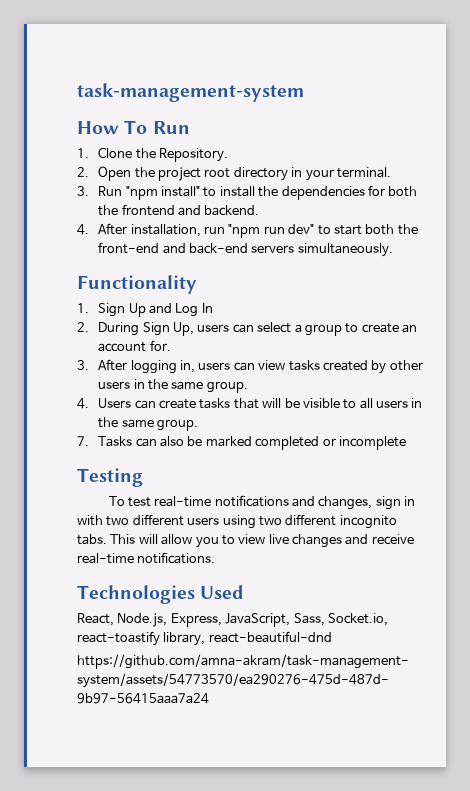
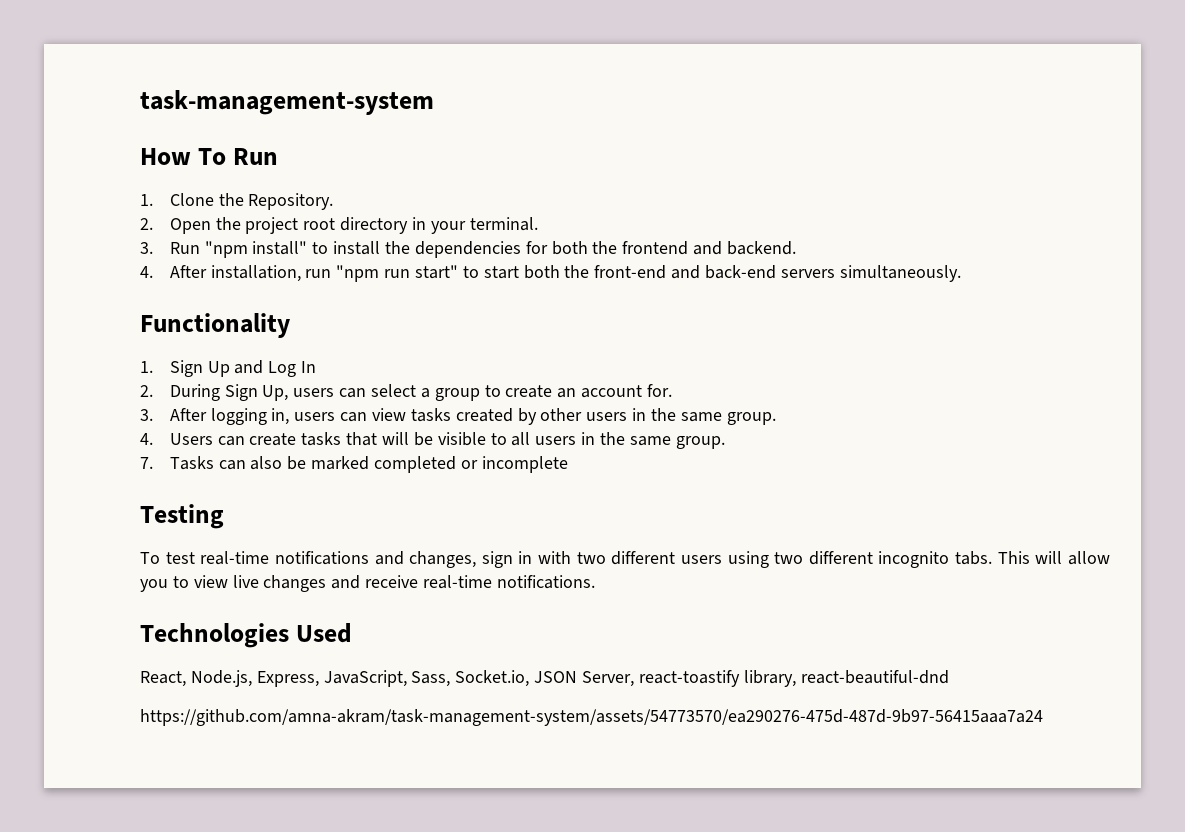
- 4. After installation, run "npm run dev" to start both the front-end and back-end servers simultaneously.
+ 4. After installation, run "npm run start" to start both the front-end and back-end servers simultaneously.
- React, Node.js, Express, JavaScript, Sass, Socket.io, react-toastify library, react-beautiful-dnd
+ React, Node.js, Express, JavaScript, Sass, Socket.io, JSON Server, react-toastify library, react-beautiful-dnd

